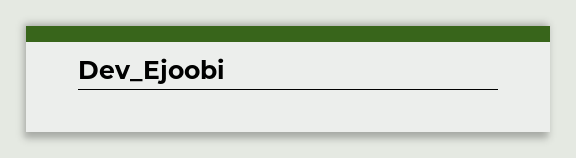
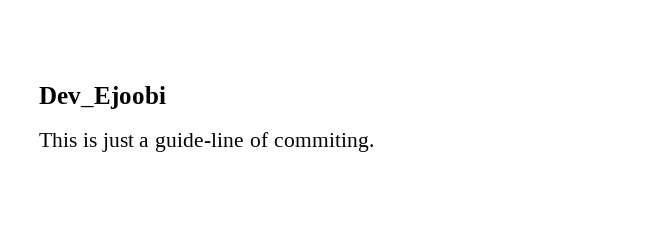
+ This is just a guide-line of commiting.

